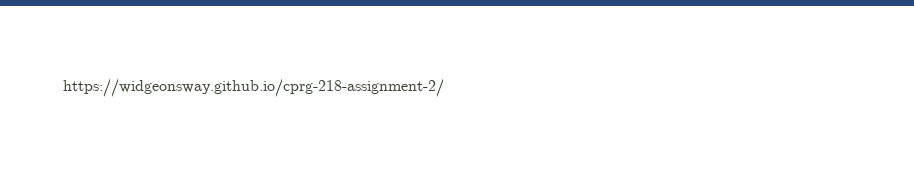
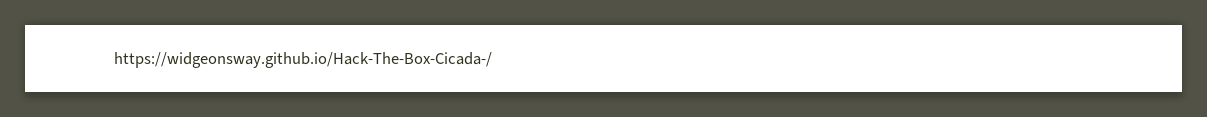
- https://widgeonsway.github.io/cprg-218-assignment-2/
+ https://widgeonsway.github.io/Hack-The-Box-Cicada-/

